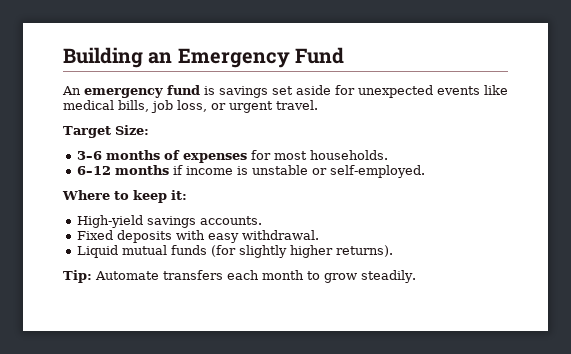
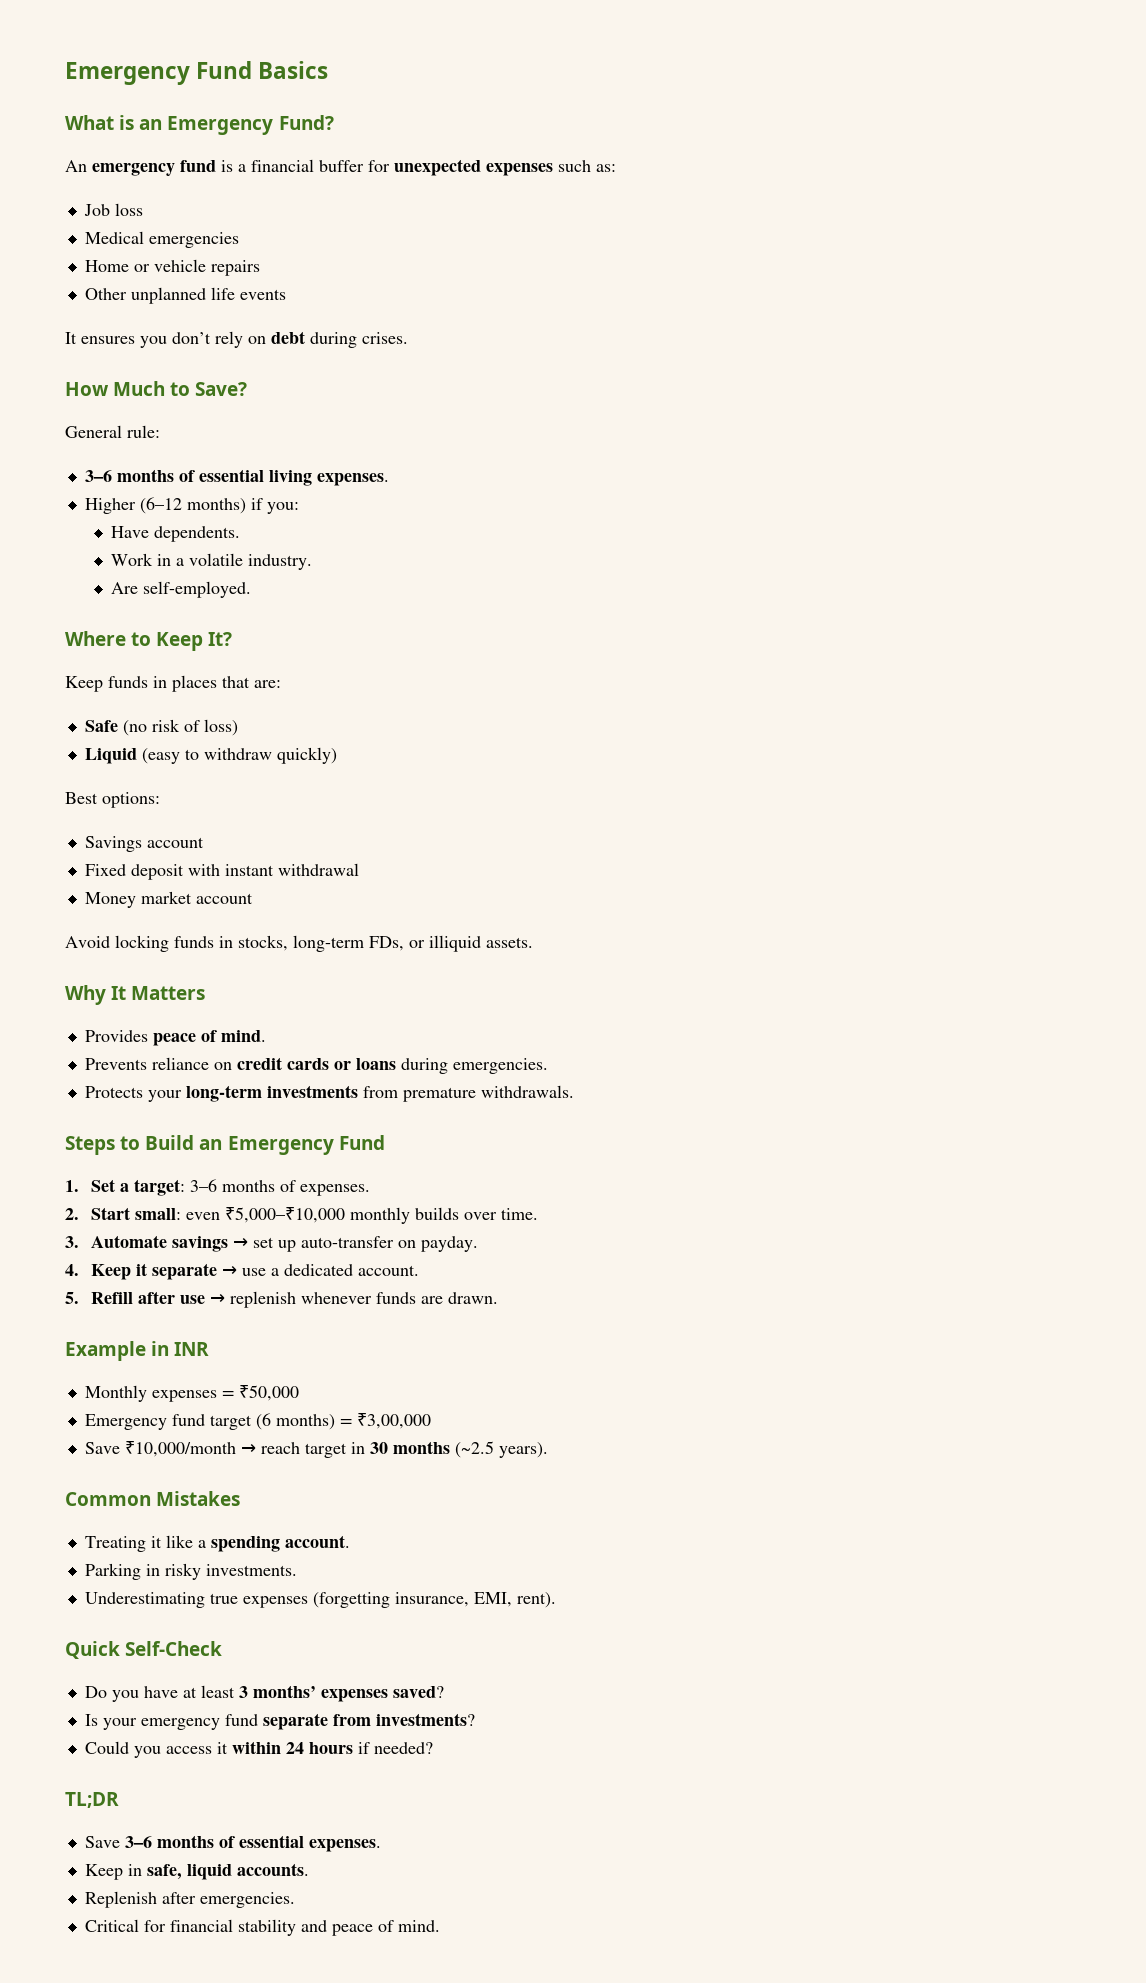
- Building an Emergency Fund
+ Emergency Fund Basics
+ What is an Emergency Fund?
- An emergency fund is savings set aside for unexpected events like medical bills, job loss, or urgent travel.
- Target Size:
- 3–6 months of expenses for most households.
- 6–12 months if income is unstable or self-employed.
- Where to keep it:
- High-yield savings accounts.
- Fixed deposits with easy withdrawal.
- Liquid mutual funds (for slightly higher returns).
- Tip: Automate transfers each month to grow steadily.
+ An emergency fund is a financial buffer for unexpected expenses such as:
+ Job loss
+ Medical emergencies
+ Home or vehicle repairs
+ Other unplanned life events
+ It ensures you don’t rely on debt during crises.
+ How Much to Save?
+ General rule:
+ 3–6 months of essential living expenses.
+ Higher (6–12 months) if you:
+ Have dependents.
+ Work in a volatile industry.
+ Are self-employed.
+ Where to Keep It?
+ Keep funds in places that are:
+ Safe (no risk of loss)
+ Liquid (easy to withdraw quickly)
+ Best options:
+ Savings account
+ Fixed deposit with instant withdrawal
+ Money market account
+ Avoid locking funds in stocks, long-term FDs, or illiquid assets.
+ Why It Matters
+ Provides peace of mind.
+ Prevents reliance on credit cards or loans during emergencies.
+ Protects your long-term investments from premature withdrawals.
+ Steps to Build an Emergency Fund
+ 1. Set a target: 3–6 months of expenses.
+ 2. Start small: even ₹5,000–₹10,000 monthly builds over time.
+ 3. Automate savings → set up auto-transfer on payday.
+ 4. Keep it separate → use a dedicated account.
+ 5. Refill after use → replenish whenever funds are drawn.
+ Example in INR
+ Monthly expenses = ₹50,000
+ Emergency fund target (6 months) = ₹3,00,000
+ Save ₹10,000/month → reach target in 30 months (~2.5 years).
+ Common Mistakes
+ Treating it like a spending account.
+ Parking in risky investments.
+ Underestimating true expenses (forgetting insurance, EMI, rent).
+ Quick Self-Check
+ Do you have at least 3 months’ expenses saved?
+ Is your emergency fund separate from investments?
+ Could you access it within 24 hours if needed?
+ TL;DR
+ Save 3–6 months of essential expenses.
+ Keep in safe, liquid accounts.
+ Replenish after emergencies.
+ Critical for financial stability and peace of mind.

